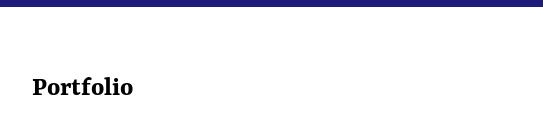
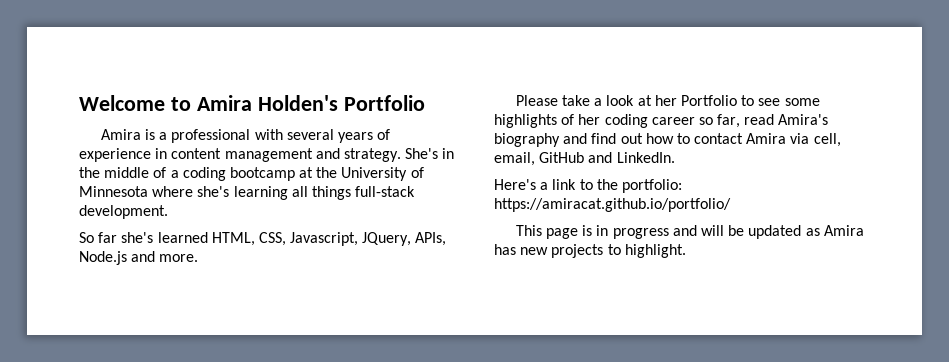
- Portfolio
+ Welcome to Amira Holden's Portfolio
+ Amira is a professional with several years of experience in content management and strategy. She's in the middle of a coding bootcamp at the University of Minnesota where she's learning all things full-stack development.
+ So far she's learned HTML, CSS, Javascript, JQuery, APIs, Node.js and more.
+ Please take a look at her Portfolio to see some highlights of her coding career so far, read Amira's biography and find out how to contact Amira via cell, email, GitHub and LinkedIn.
+ Here's a link to the portfolio: https://amiracat.github.io/portfolio/
+ This page is in progress and will be updated as Amira has new projects to highlight.

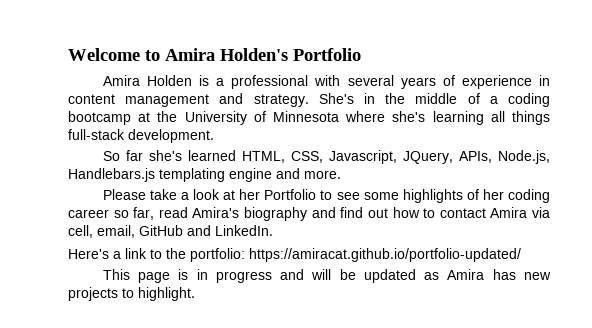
- Amira is a professional with several years of experience in content management and strategy.
+ Amira Holden is a professional with several years of experience in content management and strategy.
- So far she's learned HTML, CSS, Javascript, JQuery, APIs, Node.js and more.
+ So far she's learned HTML, CSS, Javascript, JQuery, APIs, Node.js, Handlebars.js templating engine and more.
- Here's a link to the portfolio: https://amiracat.github.io/portfolio/
+ Here's a link to the portfolio: https://amiracat.github.io/portfolio-updated/

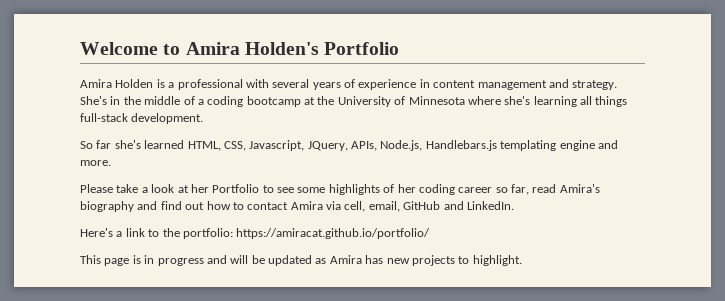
- Here's a link to the portfolio: https://amiracat.github.io/portfolio-updated/
+ Here's a link to the portfolio: https://amiracat.github.io/portfolio/

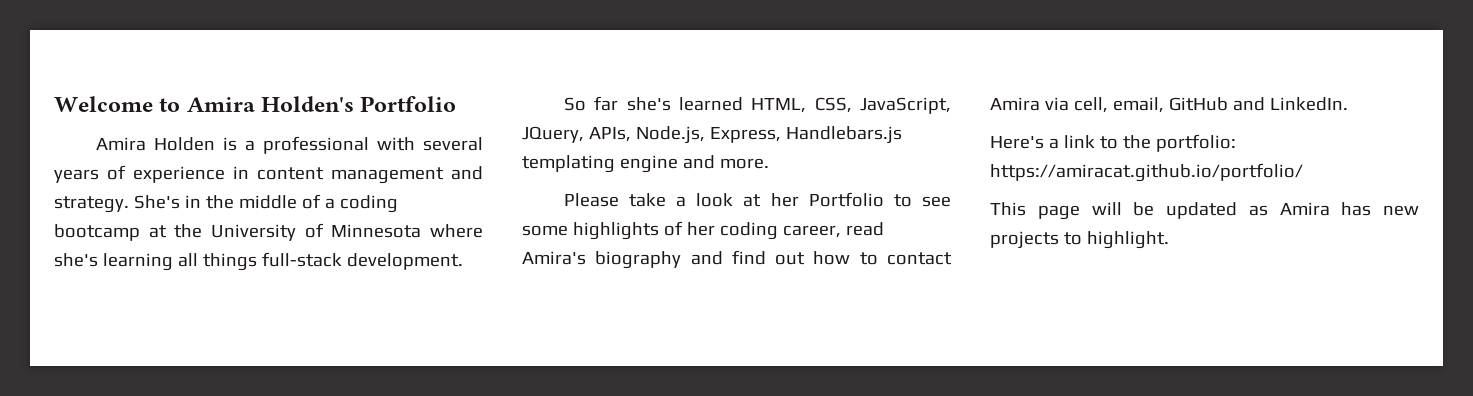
- So far she's learned HTML, CSS, Javascript, JQuery, APIs, Node.js, Handlebars.js templating engine and more.
+ So far she's learned HTML, CSS, JavaScript, JQuery, APIs, Node.js, Express, Handlebars.js templating engine and more.
- Please take a look at her Portfolio to see some highlights of her coding career so far, read Amira's biography and find out how to contact Amira via cell, email, GitHub and LinkedIn.
+ Please take a look at her Portfolio to see some highlights of her coding career, read Amira's biography and find out how to contact Amira via cell, email, GitHub and LinkedIn.
- This page is in progress and will be updated as Amira has new projects to highlight.
+ This page will be updated as Amira has new projects to highlight.

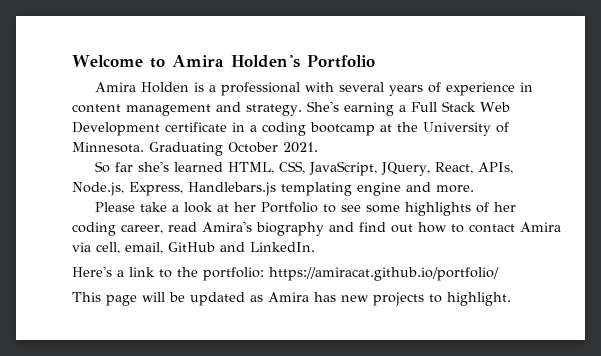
- She's in the middle of a coding bootcamp at the University of Minnesota where she's learning all things full-stack development.
+ She's earning a Full Stack Web Development certificate in a coding bootcamp at the University of Minnesota. Graduating October 2021.
- So far she's learned HTML, CSS, JavaScript, JQuery, APIs, Node.js, Express, Handlebars.js templating engine and more.
+ So far she's learned HTML, CSS, JavaScript, JQuery, React, APIs, Node.js, Express, Handlebars.js templating engine and more.

